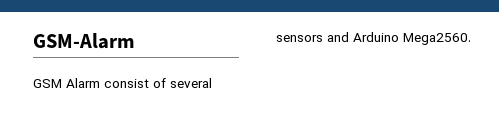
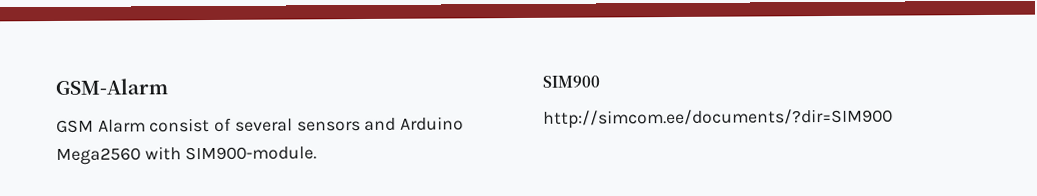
- GSM Alarm consist of several sensors and Arduino Mega2560.
+ GSM Alarm consist of several sensors and Arduino Mega2560 with SIM900-module.
+ SIM900
+ http://simcom.ee/documents/?dir=SIM900

